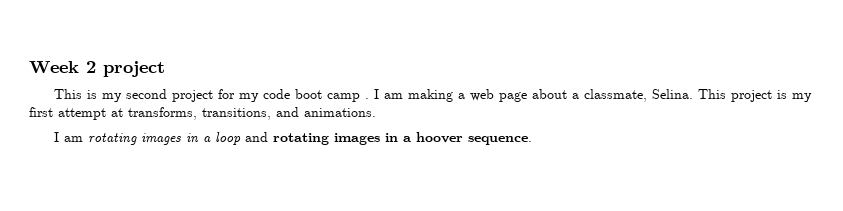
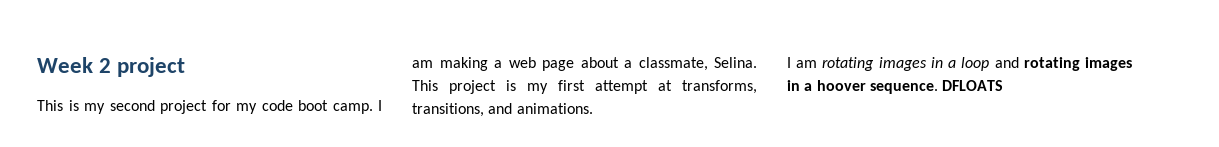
- This is my second project for my code boot camp .
+ This is my second project for my code boot camp.
+ DFLOATS

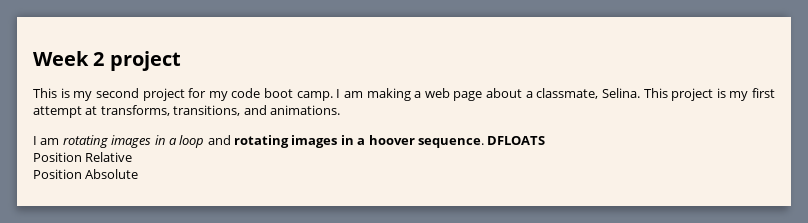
+ Position Relative
+ Position Absolute

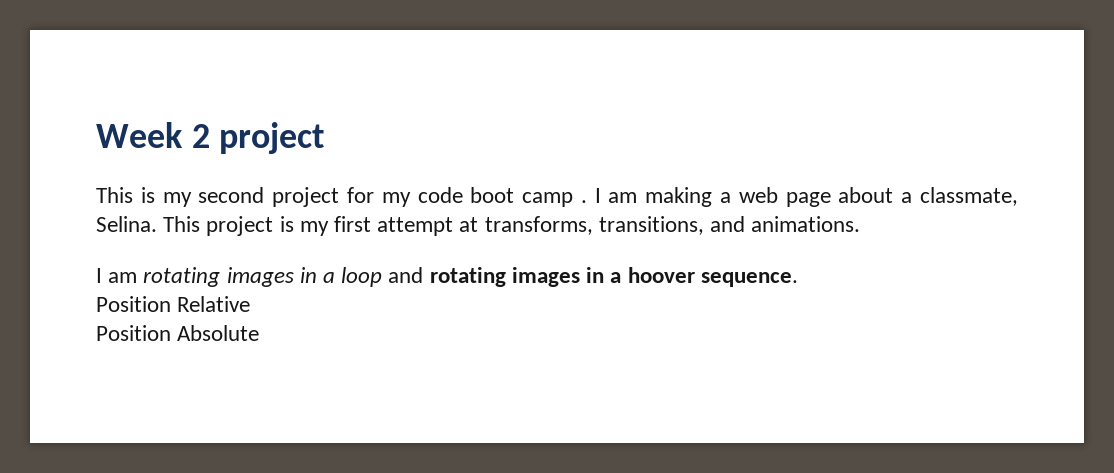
- This is my second project for my code boot camp.
+ This is my second project for my code boot camp .
- DFLOATS

